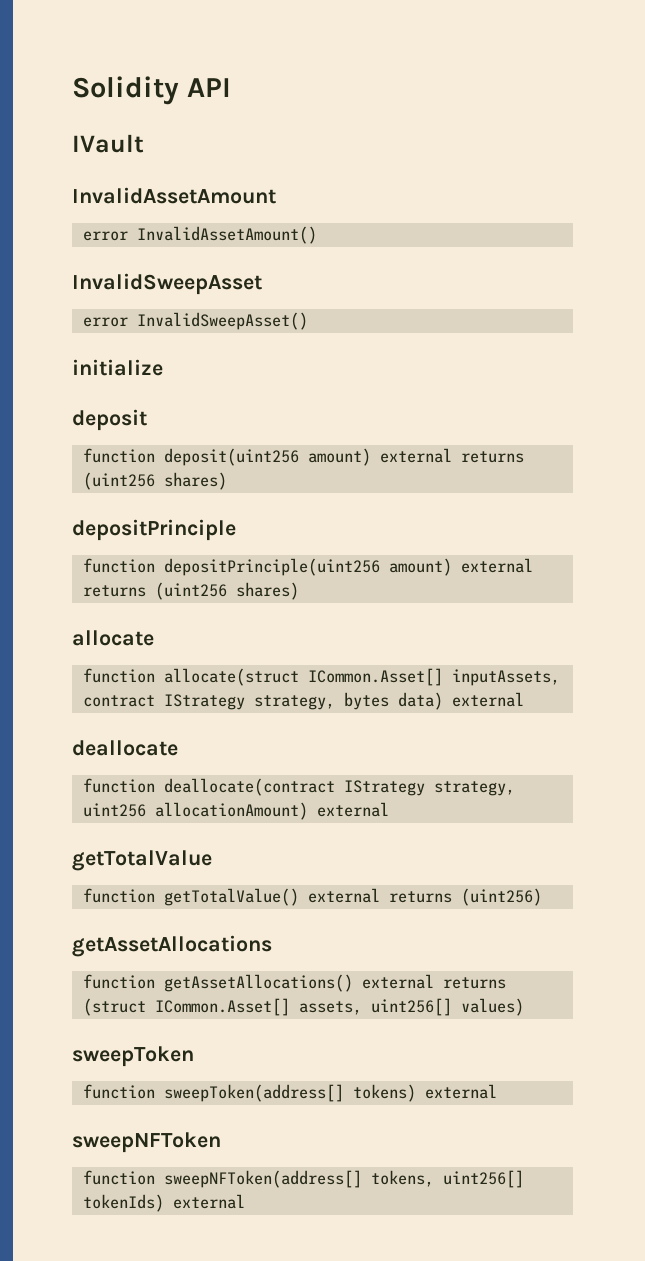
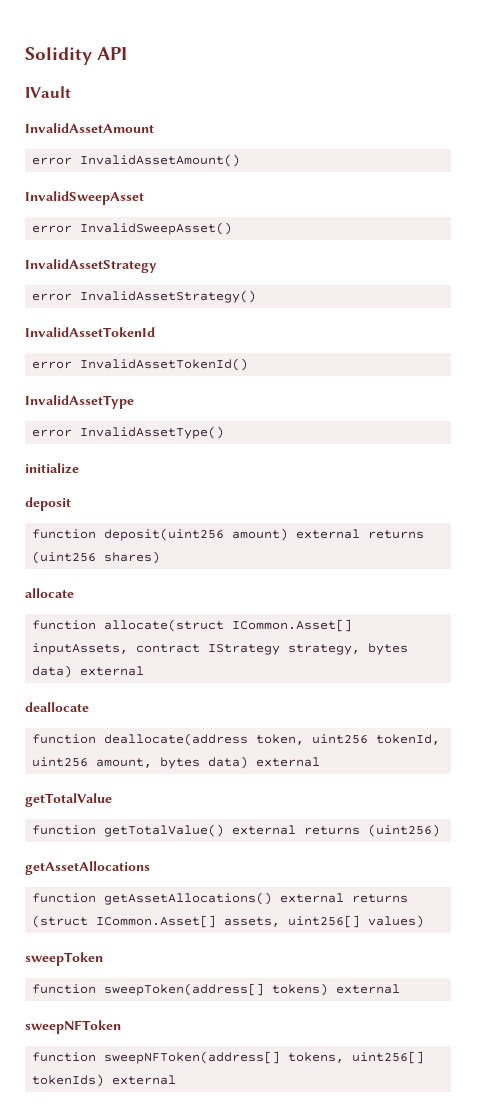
+ InvalidAssetStrategy
+ error InvalidAssetStrategy()
+ InvalidAssetTokenId
+ error InvalidAssetTokenId()
+ InvalidAssetType
+ error InvalidAssetType()
- depositPrinciple
- function depositPrinciple(uint256 amount) external returns (uint256 shares)
- function deallocate(contract IStrategy strategy, uint256 allocationAmount) external
+ function deallocate(address token, uint256 tokenId, uint256 amount, bytes data) external

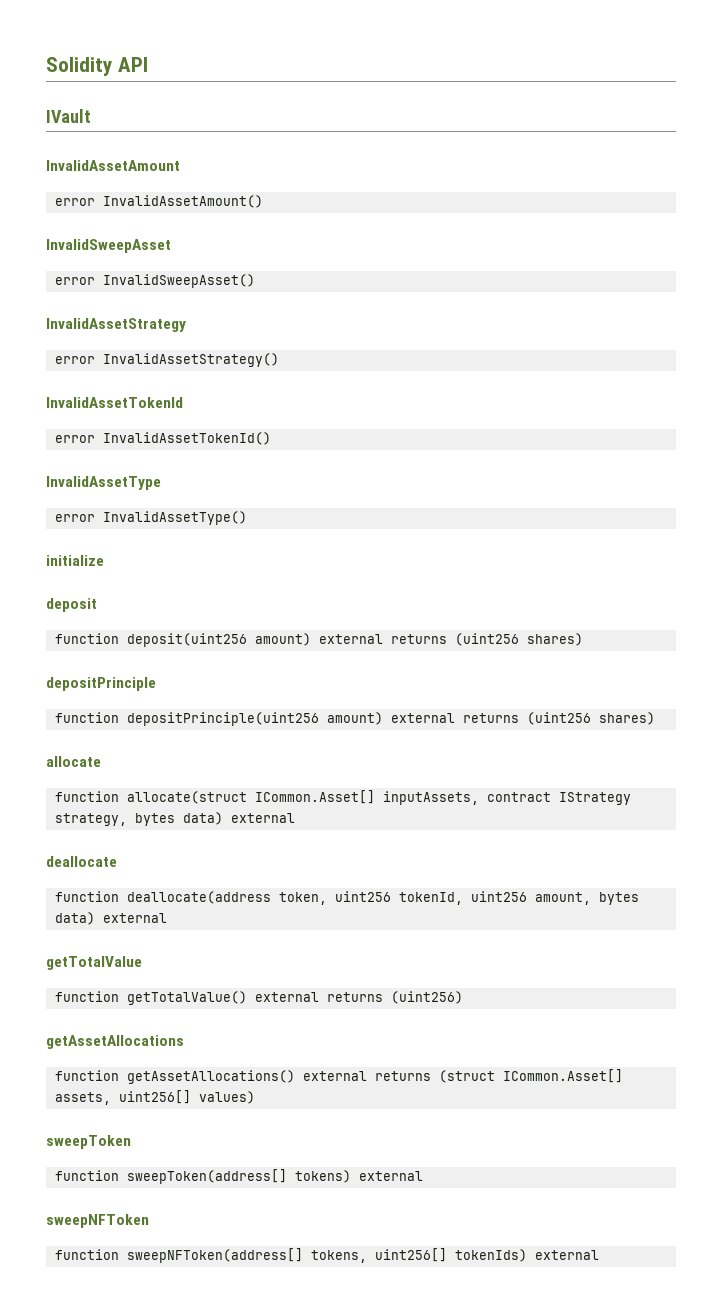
+ depositPrinciple
+ function depositPrinciple(uint256 amount) external returns (uint256 shares)

